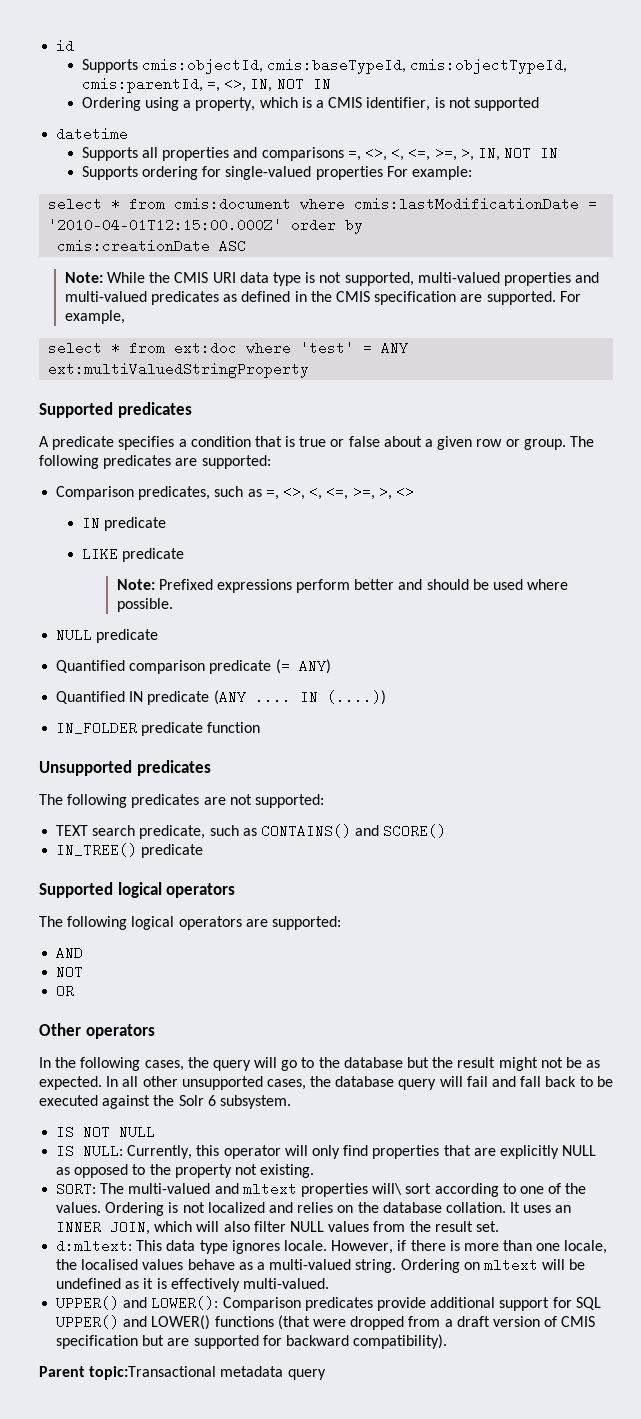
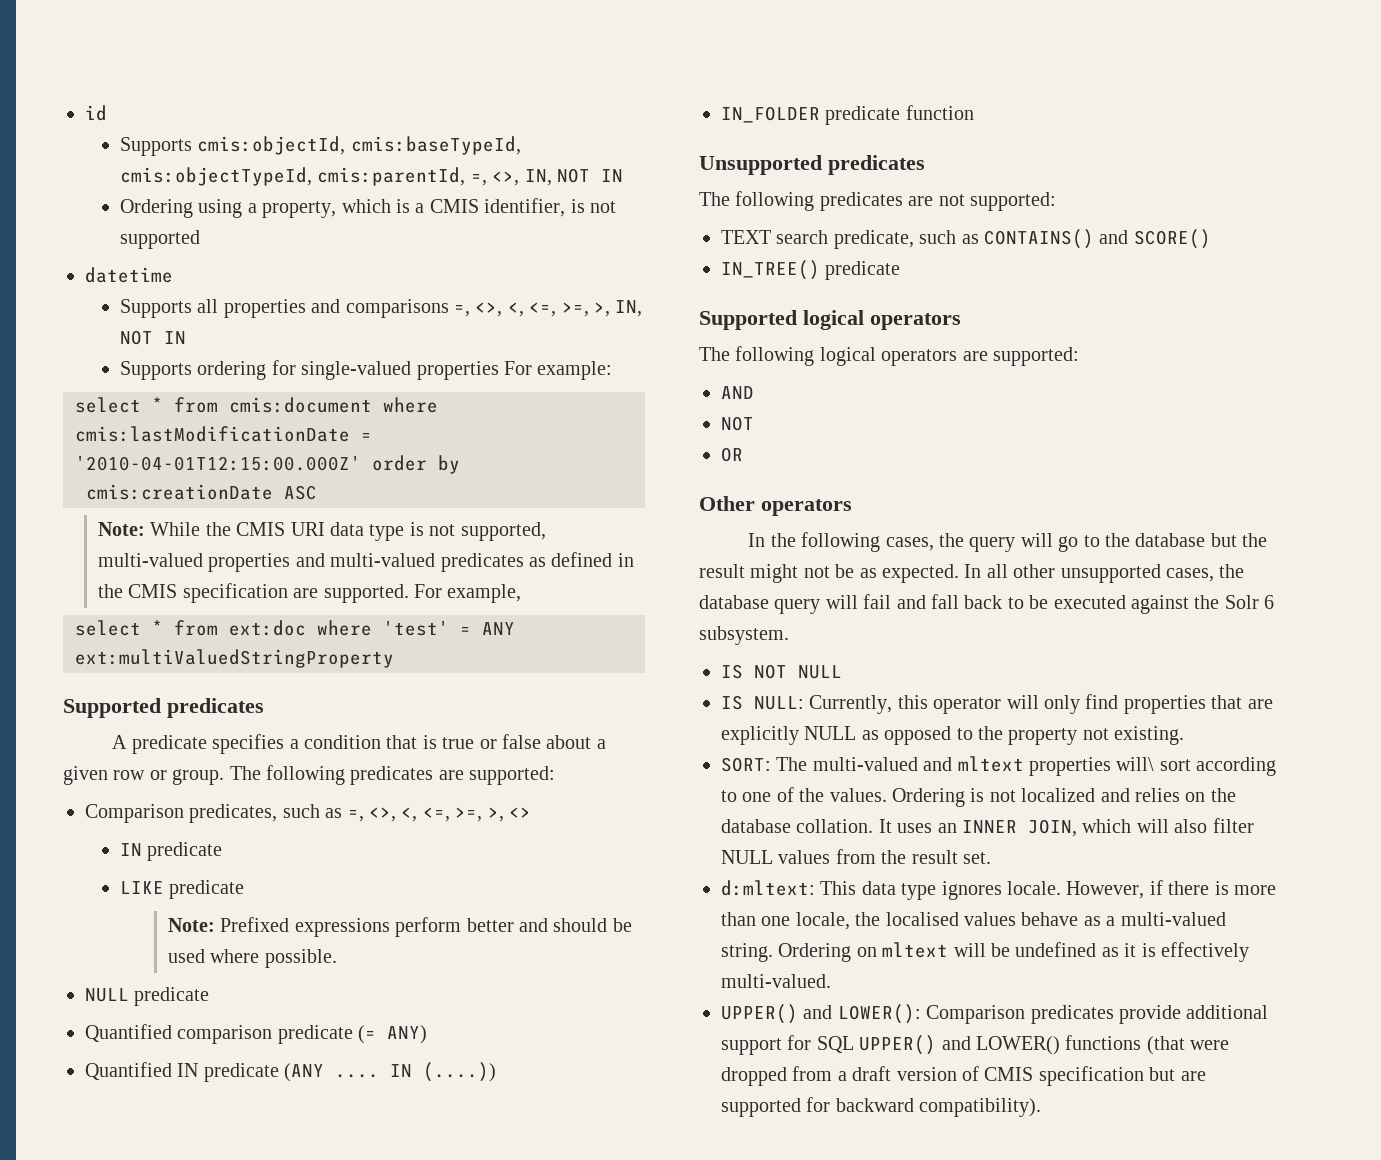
- Parent topic:Transactional metadata query

